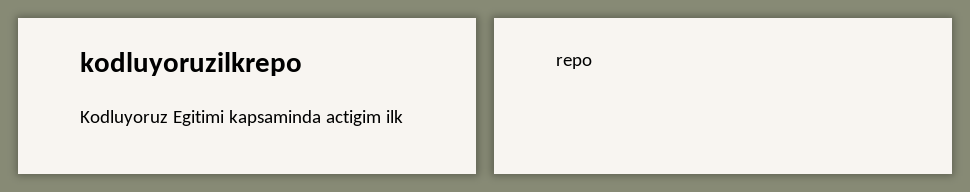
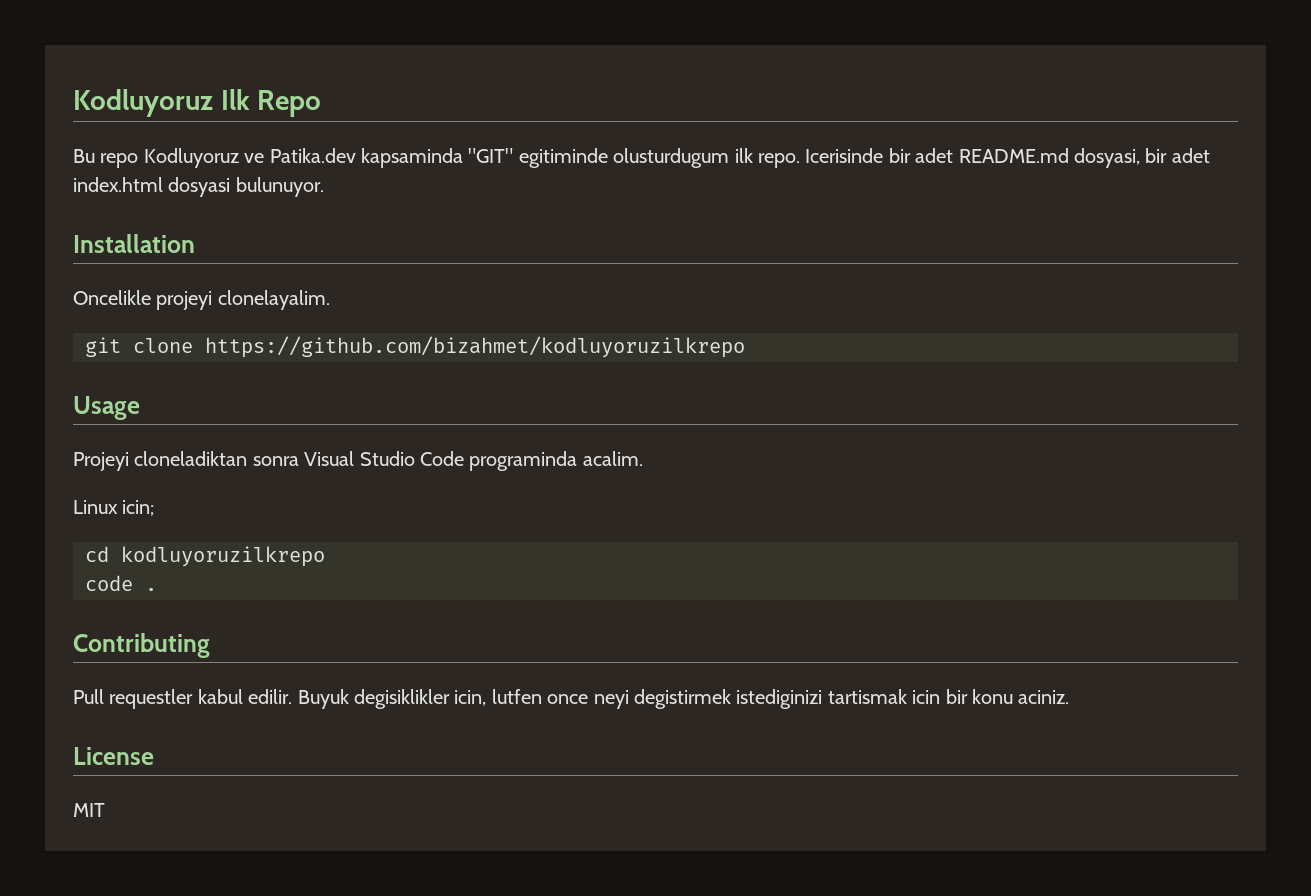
- kodluyoruzilkrepo
- Kodluyoruz Egitimi kapsaminda actigim ilk repo
+ Kodluyoruz Ilk Repo
+ Bu repo Kodluyoruz ve Patika.dev kapsaminda "GIT" egitiminde olusturdugum ilk repo. Icerisinde bir adet README.md dosyasi, bir adet index.html dosyasi bulunuyor.
+ Installation
+ Oncelikle projeyi clonelayalim.
+ git clone https://github.com/bizahmet/kodluyoruzilkrepo
+ Usage
+ Projeyi cloneladiktan sonra Visual Studio Code programinda acalim.
+ Linux icin;
+ cd kodluyoruzilkrepo
+ code .
+ Contributing
+ Pull requestler kabul edilir. Buyuk degisiklikler icin, lutfen once neyi degistirmek istediginizi tartismak icin bir konu aciniz.
+ License
+ MIT

